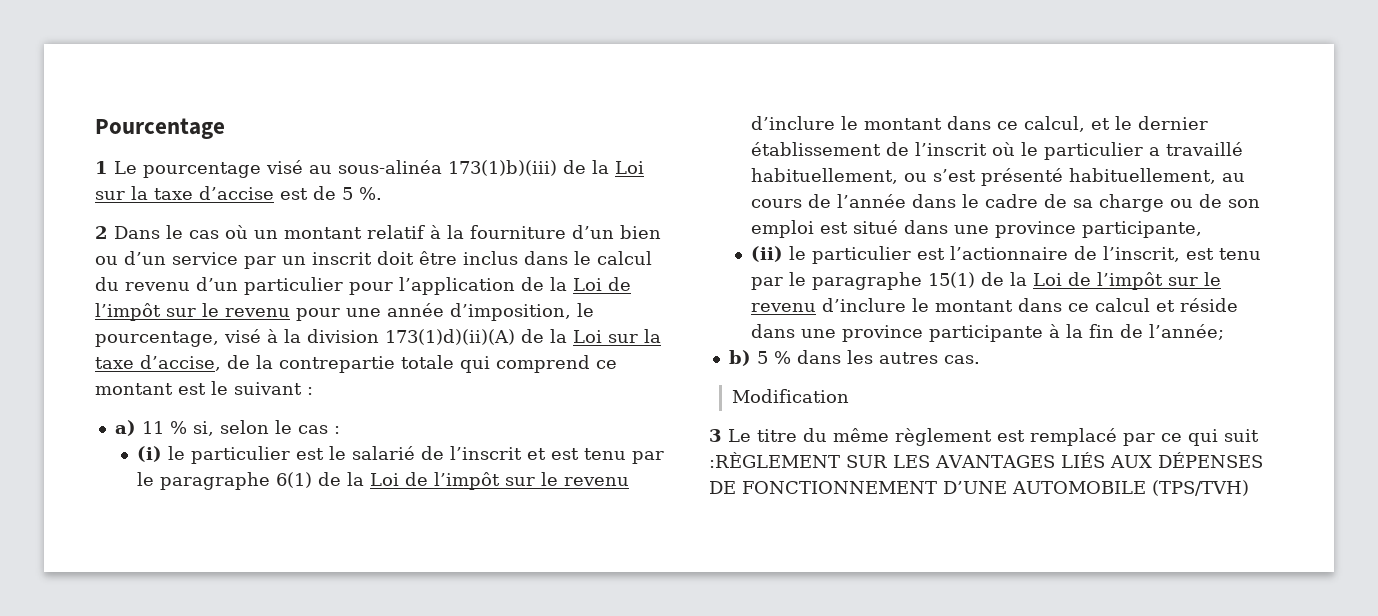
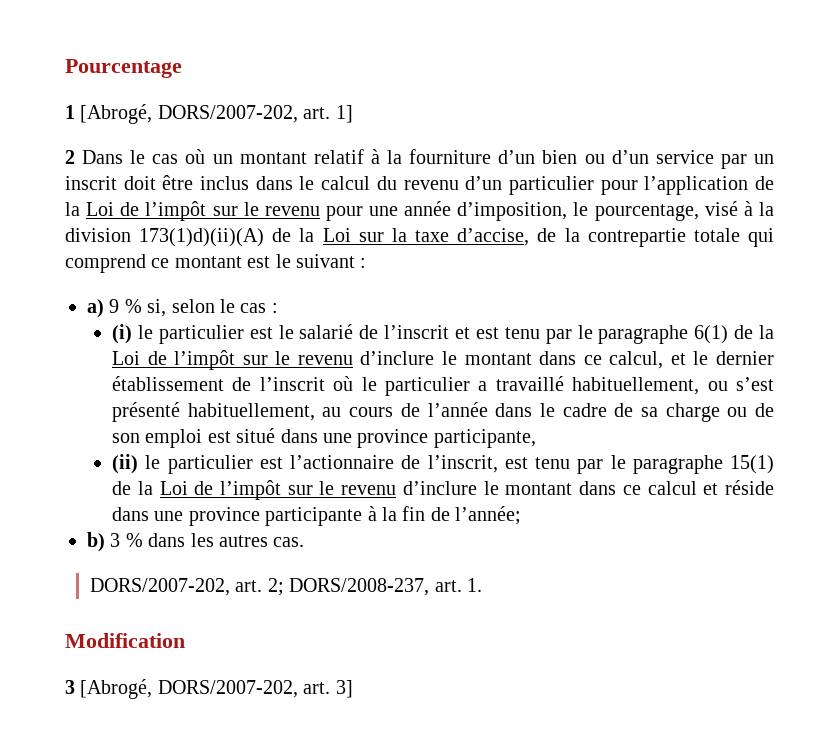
- 1 Le pourcentage visé au sous-alinéa 173(1)b)(iii) de la Loi sur la taxe d’accise est de 5 %.
+ 1 [Abrogé, DORS/2007-202, art. 1]
- a) 11 % si, selon le cas :
+ a) 9 % si, selon le cas :
- b) 5 % dans les autres cas.
+ b) 3 % dans les autres cas.
+ DORS/2007-202, art. 2; DORS/2008-237, art. 1.
  Modification
- 3 Le titre du même règlement est remplacé par ce qui suit :RÈGLEMENT SUR LES AVANTAGES LIÉS AUX DÉPENSES DE FONCTIONNEMENT D’UNE AUTOMOBILE (TPS/TVH)
+ 3 [Abrogé, DORS/2007-202, art. 3]

